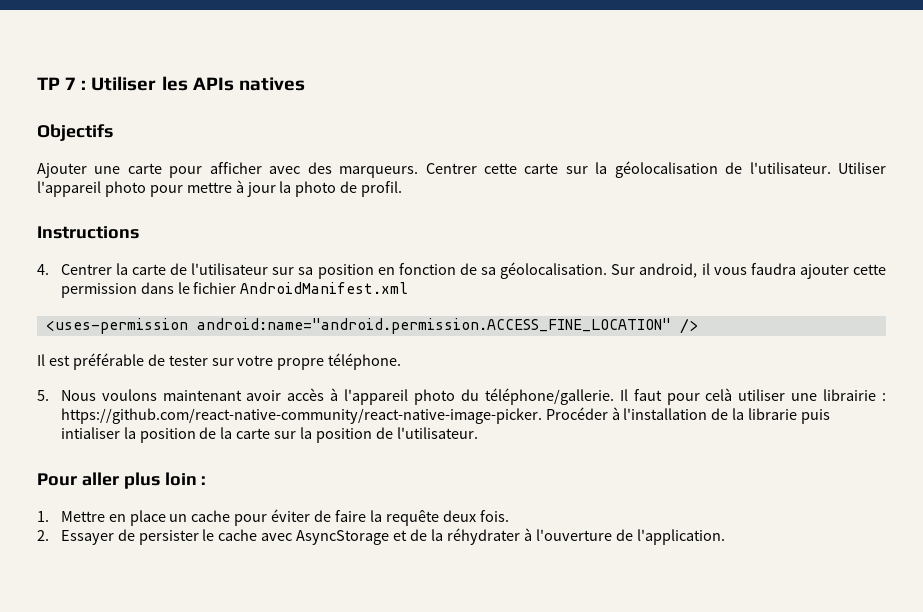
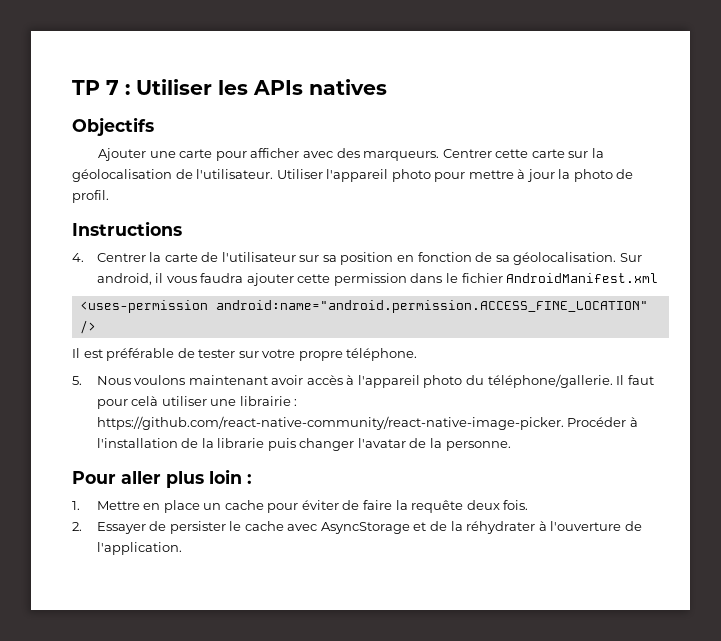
- Il faut pour celà utiliser une librairie : https://github.com/react-native-community/react-native-image-picker. Procéder à l'installation de la librarie puis intialiser la position de la carte sur la position de l'utilisateur.
+ Il faut pour celà utiliser une librairie : https://github.com/react-native-community/react-native-image-picker. Procéder à l'installation de la librarie puis changer l'avatar de la personne.

